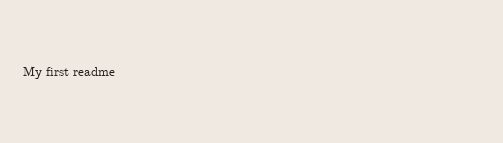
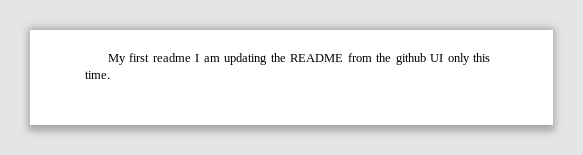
- My first readme
+ My first readme I am updating the README from the github UI only this time.

